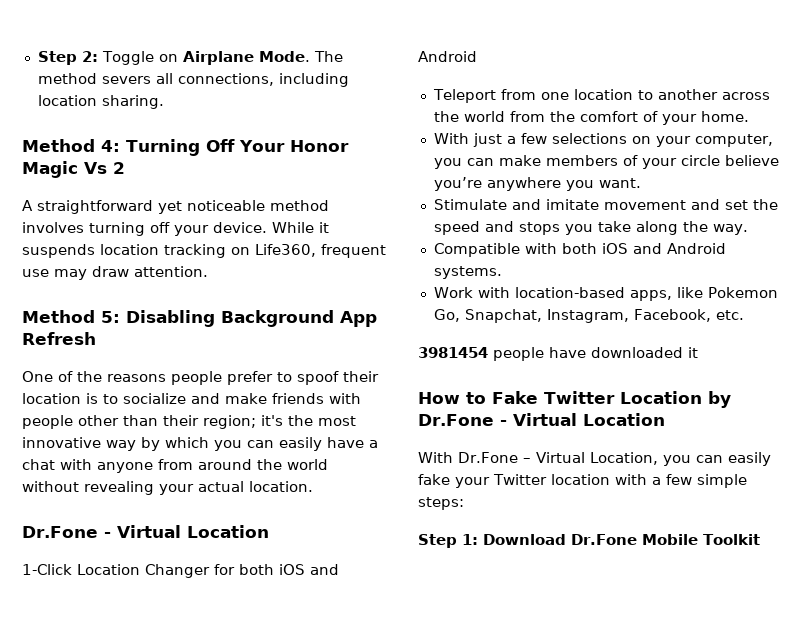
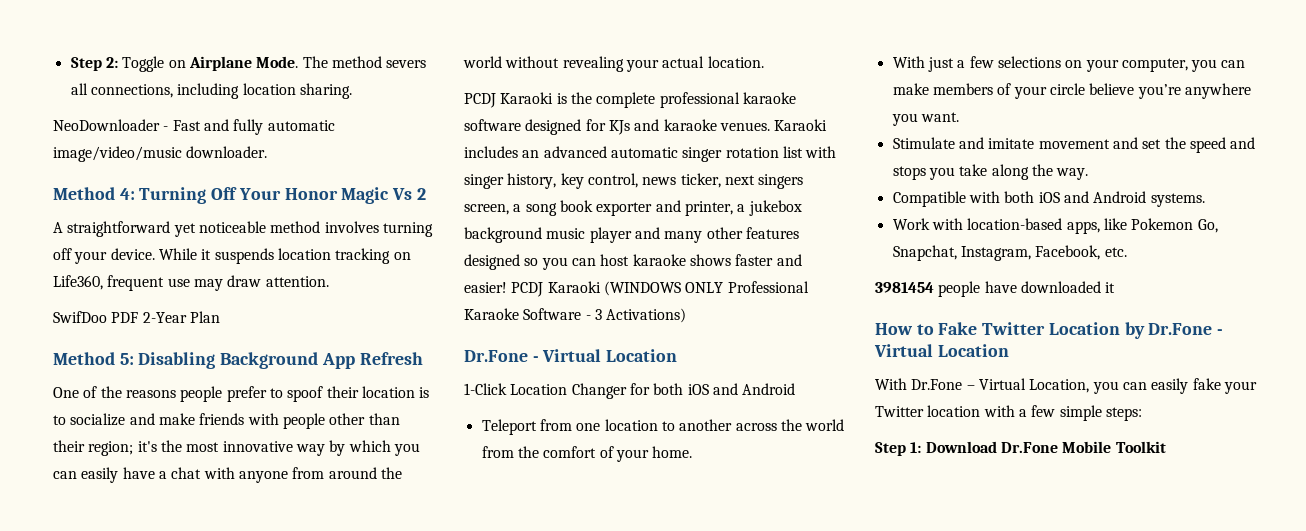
+ NeoDownloader - Fast and fully automatic image/video/music downloader.
+ SwifDoo PDF 2-Year Plan
+ PCDJ Karaoki is the complete professional karaoke software designed for KJs and karaoke venues. Karaoki includes an advanced automatic singer rotation list with singer history, key control, news ticker, next singers screen, a song book exporter and printer, a jukebox background music player and many other features designed so you can host karaoke shows faster and easier! PCDJ Karaoki (WINDOWS ONLY Professional Karaoke Software - 3 Activations)

